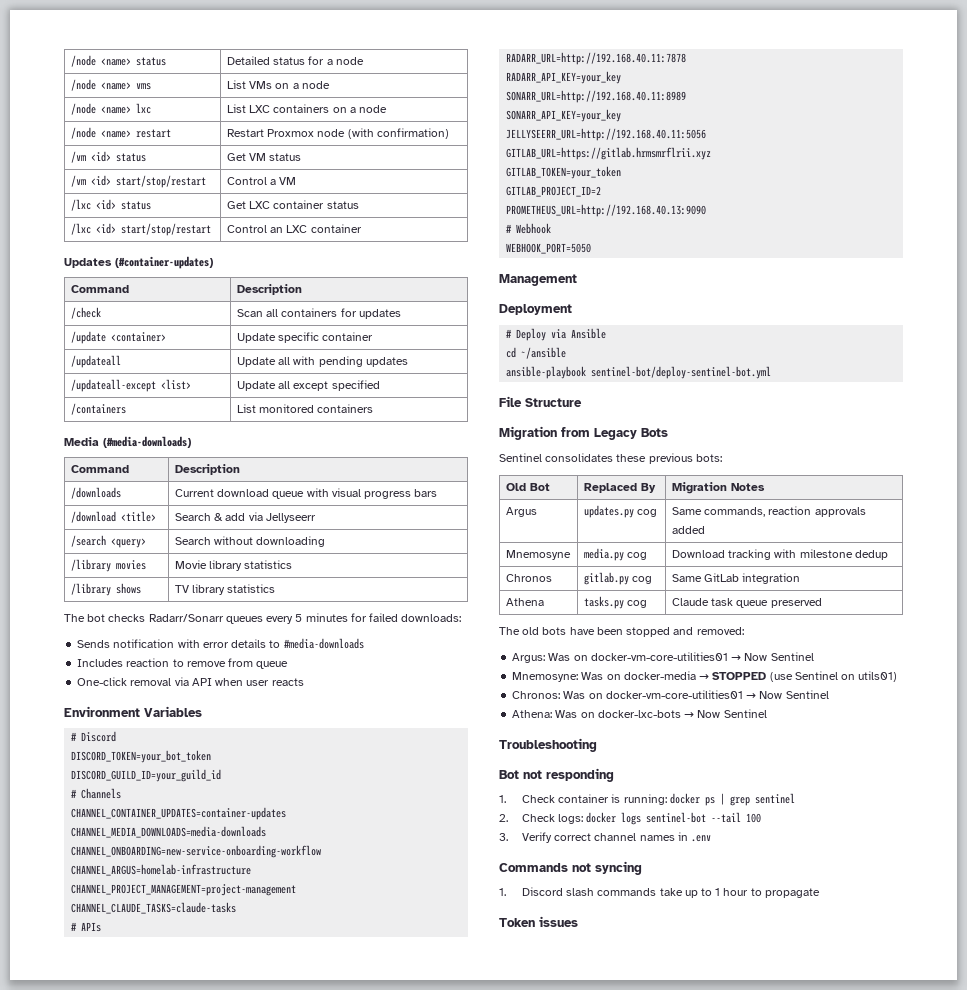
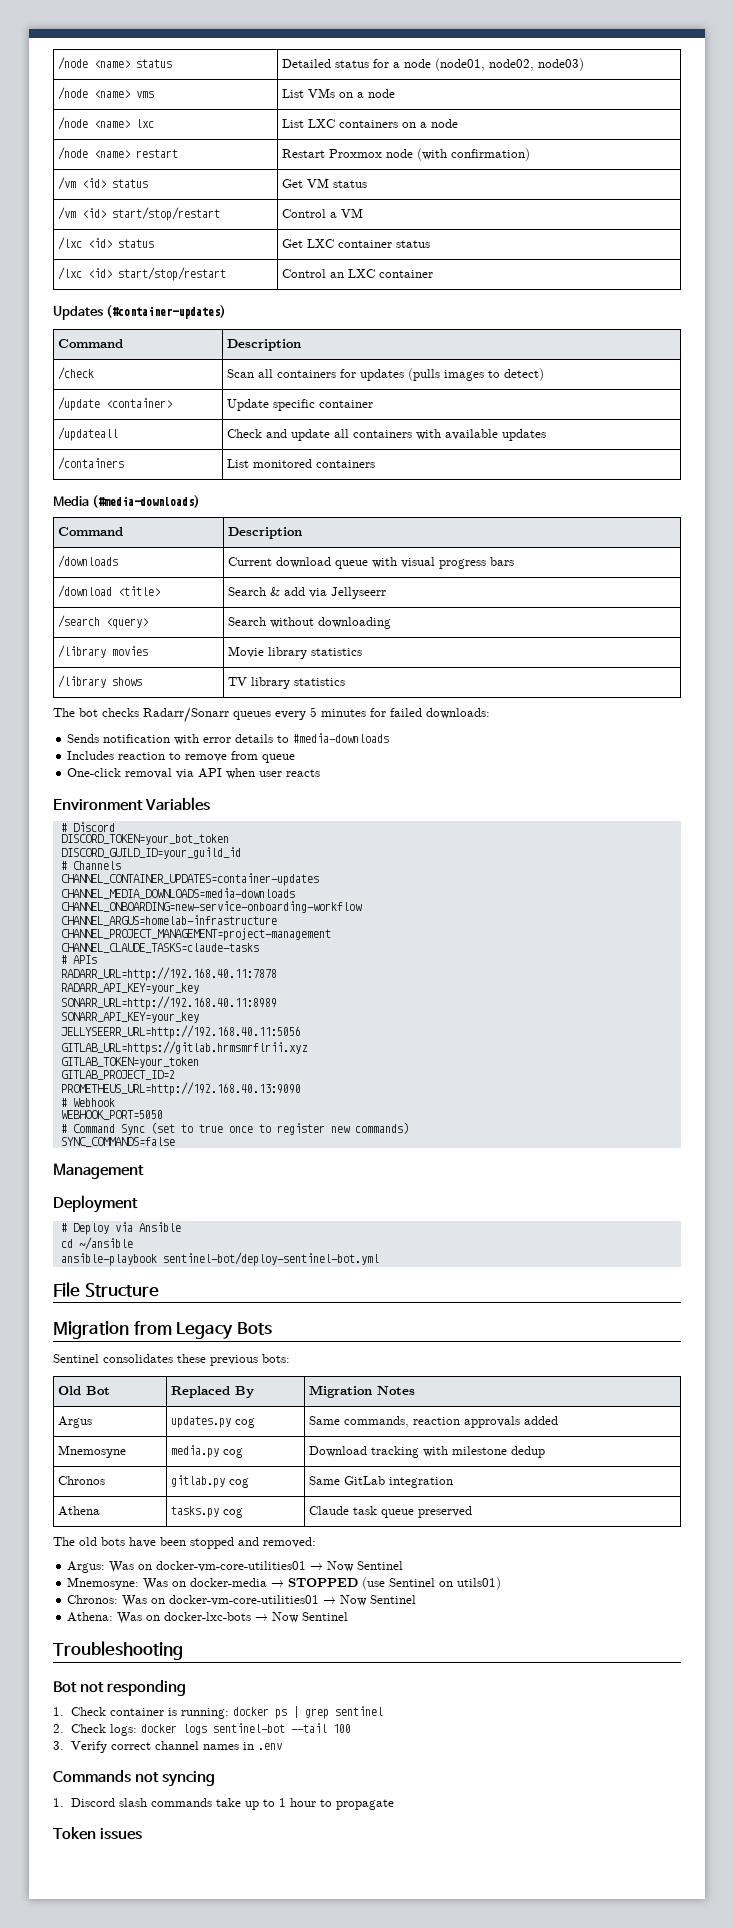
- /node <name> status | Detailed status for a node
+ /node <name> status | Detailed status for a node (node01, node02, node03)
- /check | Scan all containers for updates
+ /check | Scan all containers for updates (pulls images to detect)
- /updateall | Update all with pending updates
- /updateall-except <list> | Update all except specified
+ /updateall | Check and update all containers with available updates
+ # Command Sync (set to true once to register new commands)
+ SYNC_COMMANDS=false

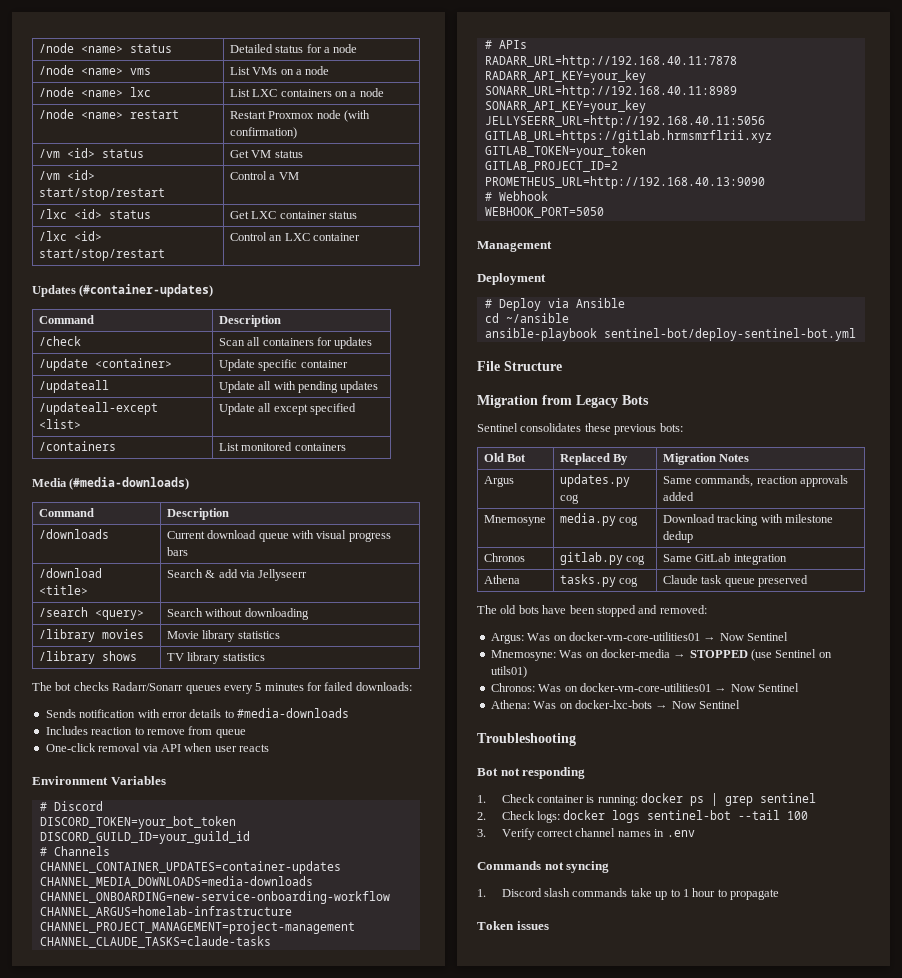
- /node <name> status | Detailed status for a node (node01, node02, node03)
+ /node <name> status | Detailed status for a node
- /check | Scan all containers for updates (pulls images to detect)
+ /check | Scan all containers for updates
- /updateall | Check and update all containers with available updates
+ /updateall | Update all with pending updates
+ /updateall-except <list> | Update all except specified
- # Command Sync (set to true once to register new commands)
- SYNC_COMMANDS=false

